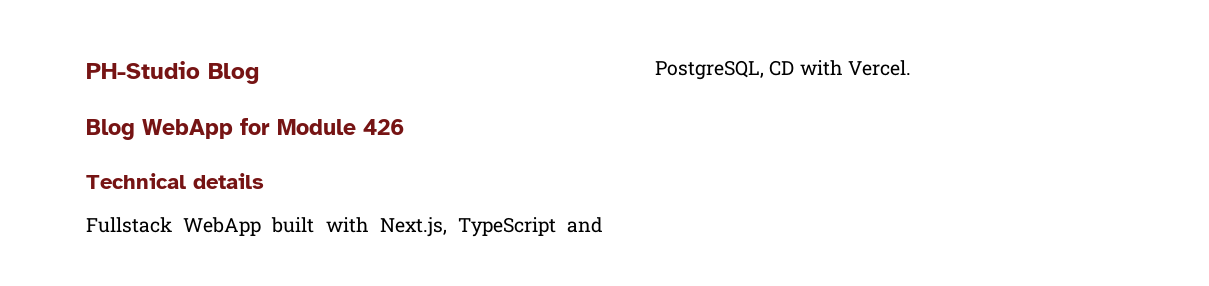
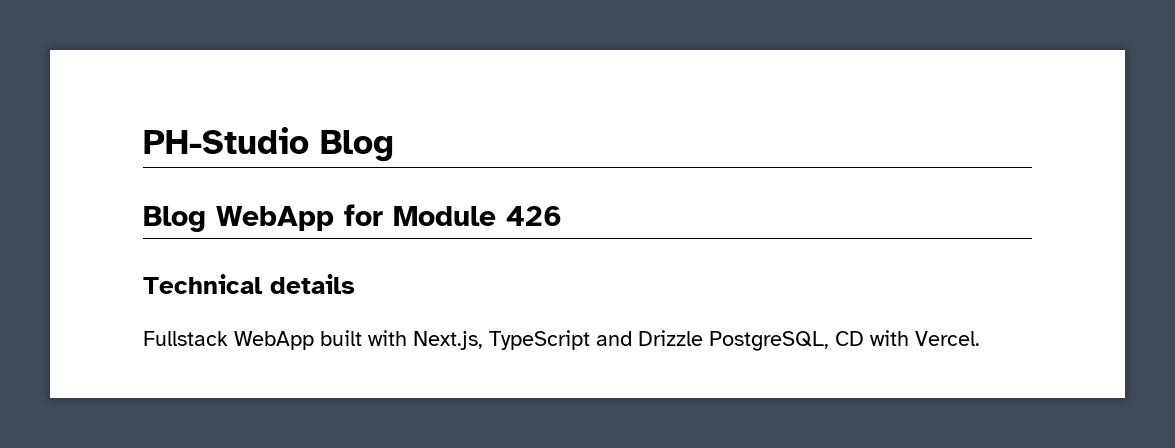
- Fullstack WebApp built with Next.js, TypeScript and PostgreSQL, CD with Vercel.
+ Fullstack WebApp built with Next.js, TypeScript and Drizzle PostgreSQL, CD with Vercel.

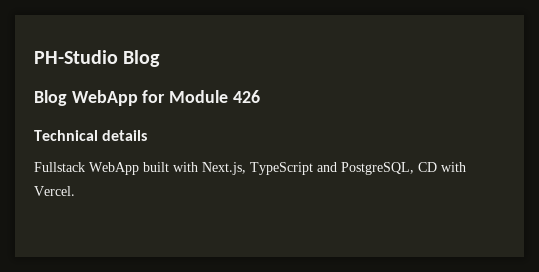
- Fullstack WebApp built with Next.js, TypeScript and Drizzle PostgreSQL, CD with Vercel.
+ Fullstack WebApp built with Next.js, TypeScript and PostgreSQL, CD with Vercel.

